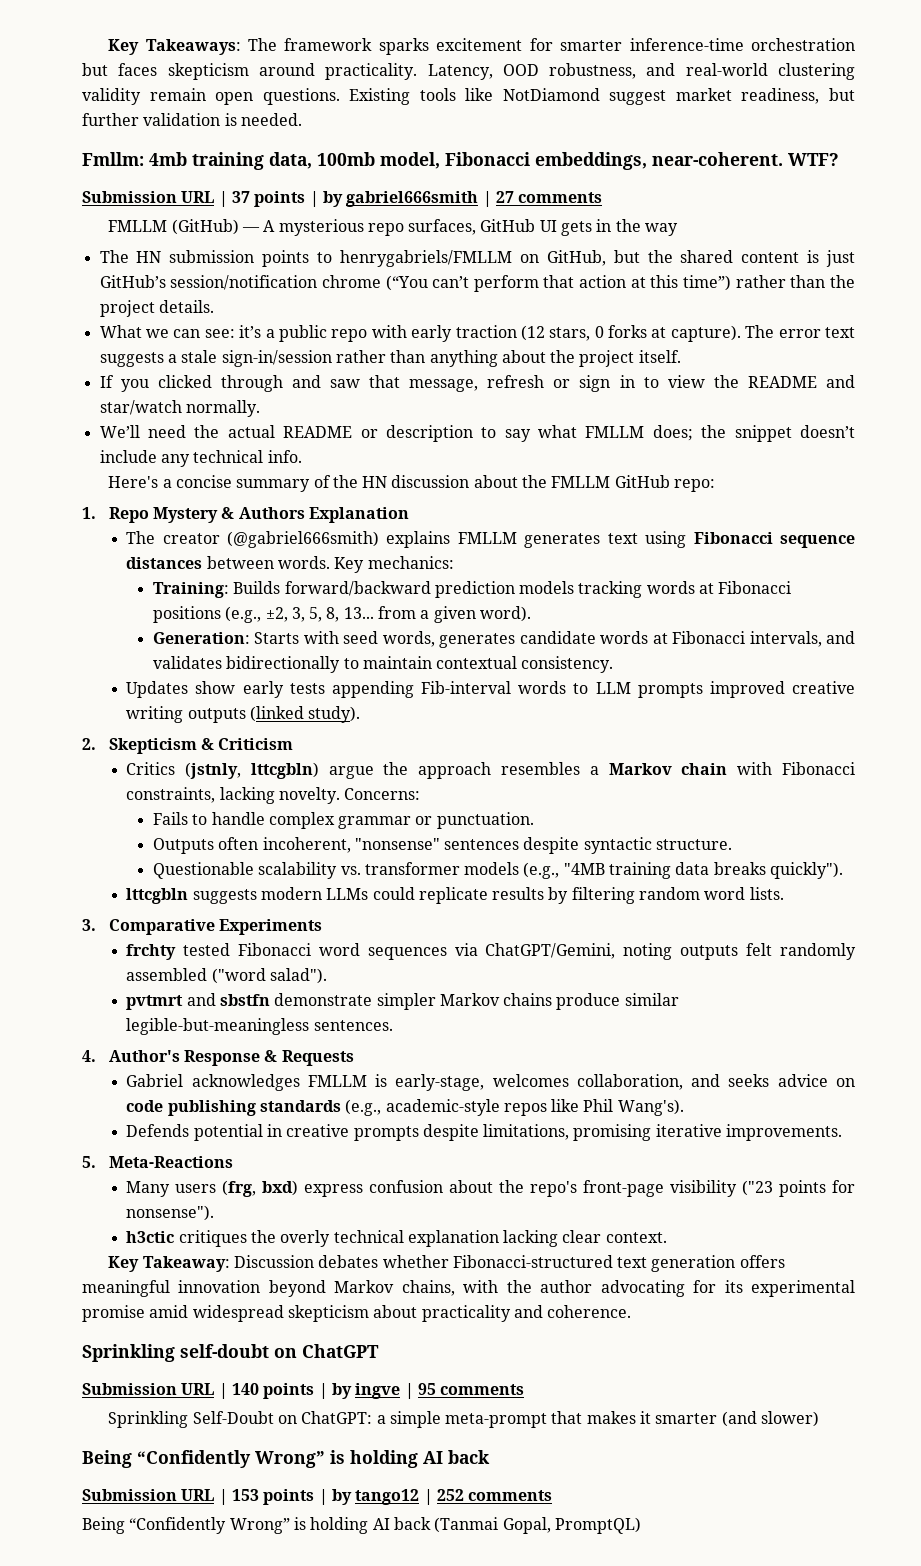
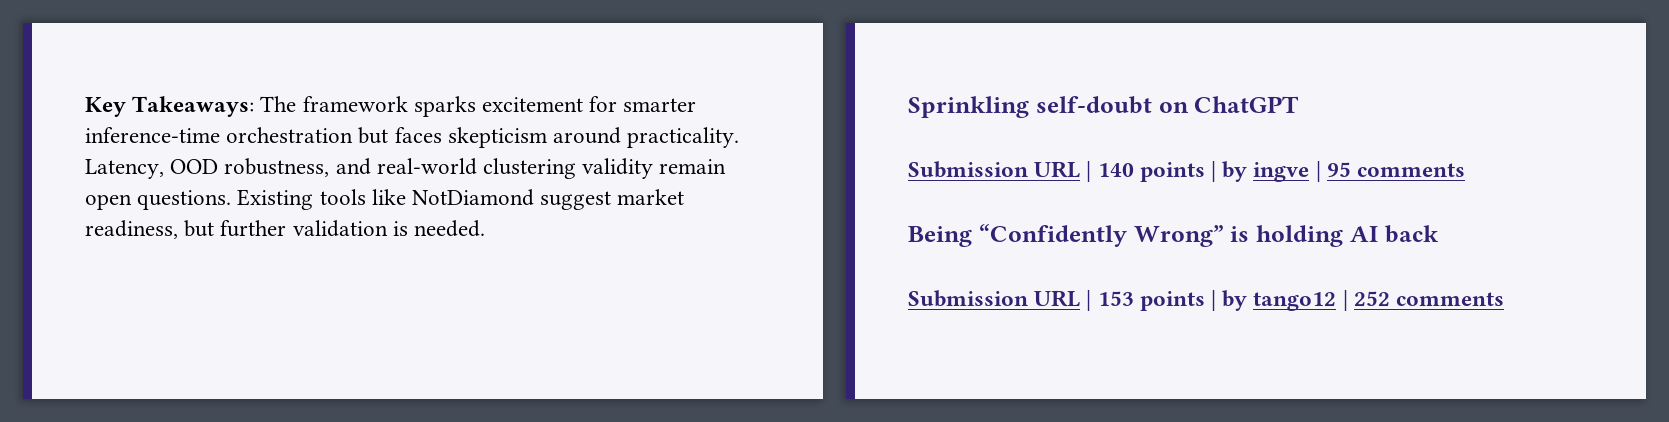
- Fmllm: 4mb training data, 100mb model, Fibonacci embeddings, near-coherent. WTF?
- Submission URL | 37 points | by gabriel666smith | 27 comments
- FMLLM (GitHub) — A mysterious repo surfaces, GitHub UI gets in the way
- The HN submission points to henrygabriels/FMLLM on GitHub, but the shared content is just GitHub’s session/notification chrome (“You can’t perform that action at this time”) rather than the project details.
- What we can see: it’s a public repo with early traction (12 stars, 0 forks at capture). The error text suggests a stale sign-in/session rather than anything about the project itself.
- If you clicked through and saw that message, refresh or sign in to view the README and star/watch normally.
- We’ll need the actual README or description to say what FMLLM does; the snippet doesn’t include any technical info.
- Here's a concise summary of the HN discussion about the FMLLM GitHub repo:
- 1. Repo Mystery & Authors Explanation
- The creator (@gabriel666smith) explains FMLLM generates text using Fibonacci sequence distances between words. Key mechanics:
- Training: Builds forward/backward prediction models tracking words at Fibonacci positions (e.g., ±2, 3, 5, 8, 13... from a given word).
- Generation: Starts with seed words, generates candidate words at Fibonacci intervals, and validates bidirectionally to maintain contextual consistency.
- Updates show early tests appending Fib-interval words to LLM prompts improved creative writing outputs (linked study).
- 2. Skepticism & Criticism
- Critics (jstnly, lttcgbln) argue the approach resembles a Markov chain with Fibonacci constraints, lacking novelty. Concerns:
- Fails to handle complex grammar or punctuation.
- Outputs often incoherent, "nonsense" sentences despite syntactic structure.
- Questionable scalability vs. transformer models (e.g., "4MB training data breaks quickly").
- lttcgbln suggests modern LLMs could replicate results by filtering random word lists.
- 3. Comparative Experiments
- frchty tested Fibonacci word sequences via ChatGPT/Gemini, noting outputs felt randomly assembled ("word salad").
- pvtmrt and sbstfn demonstrate simpler Markov chains produce similar legible-but-meaningless sentences.
- 4. Author's Response & Requests
- Gabriel acknowledges FMLLM is early-stage, welcomes collaboration, and seeks advice on code publishing standards (e.g., academic-style repos like Phil Wang's).
- Defends potential in creative prompts despite limitations, promising iterative improvements.
- 5. Meta-Reactions
- Many users (frg, bxd) express confusion about the repo's front-page visibility ("23 points for nonsense").
- h3ctic critiques the overly technical explanation lacking clear context.
- Key Takeaway: Discussion debates whether Fibonacci-structured text generation offers meaningful innovation beyond Markov chains, with the author advocating for its experimental promise amid widespread skepticism about practicality and coherence.
- Sprinkling Self-Doubt on ChatGPT: a simple meta-prompt that makes it smarter (and slower)
- Being “Confidently Wrong” is holding AI back (Tanmai Gopal, PromptQL)

